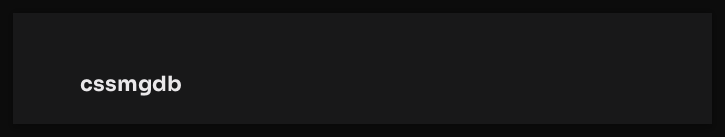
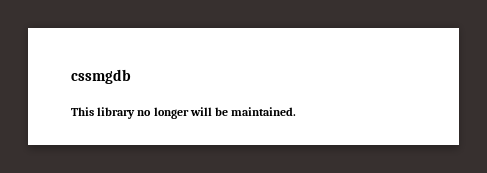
+ This library no longer will be maintained.

